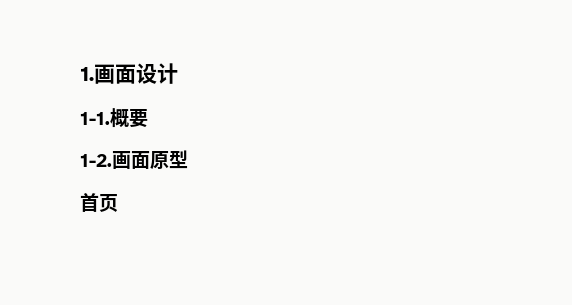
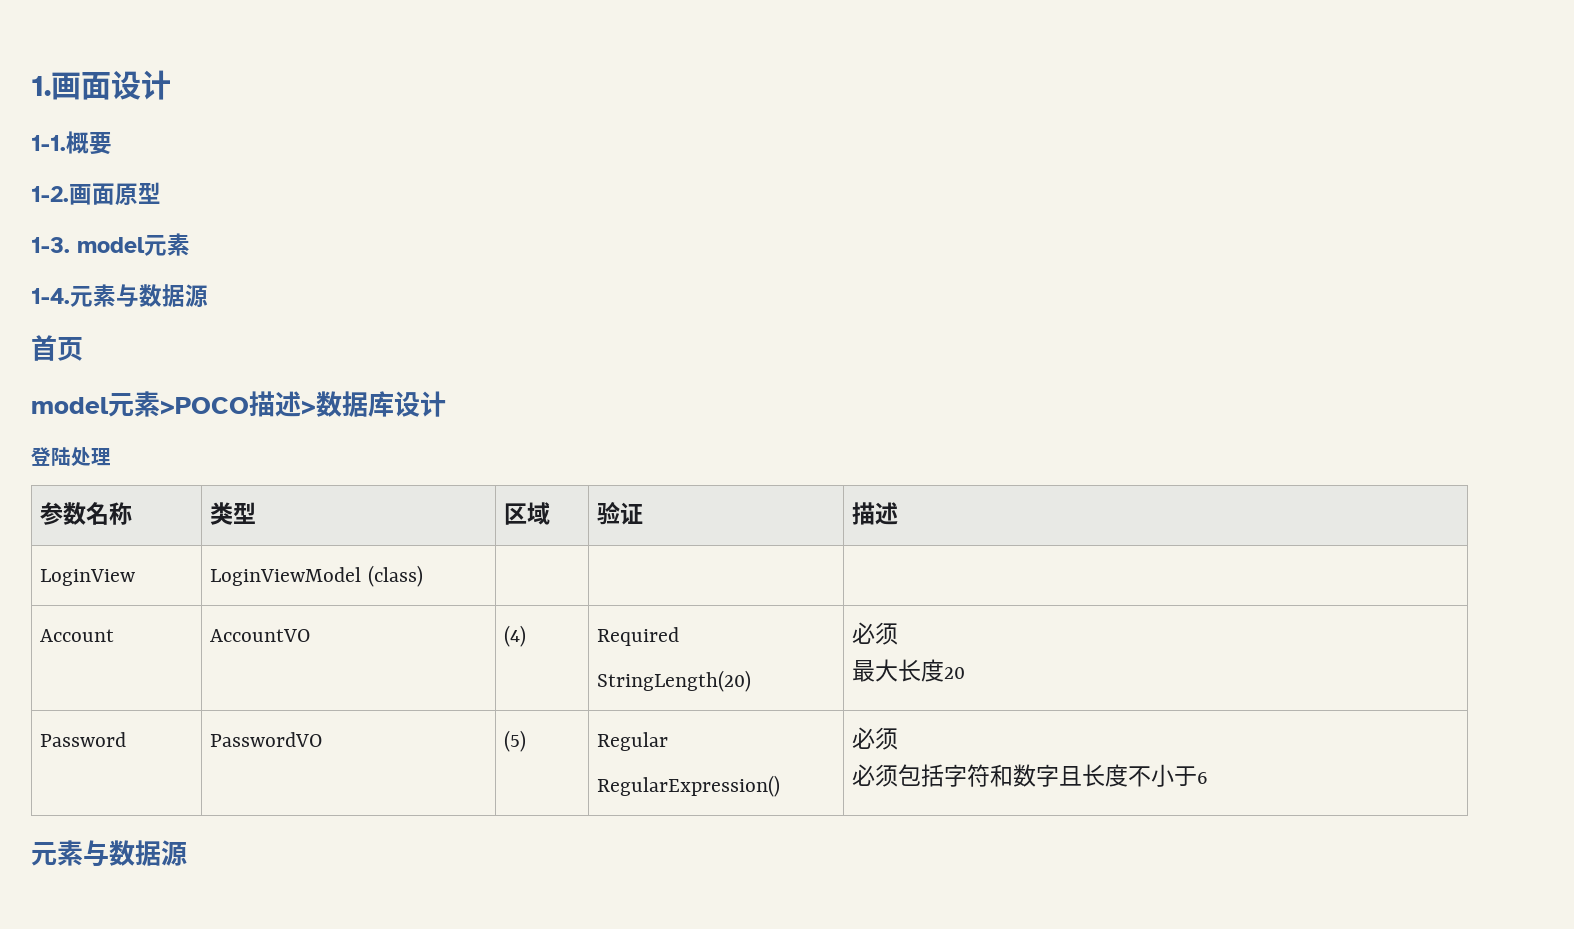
+ 1-3. model元素
+ 1-4.元素与数据源
  首页
+ model元素>POCO描述>数据库设计
+ 登陆处理
+ 参数名称 | 类型 | 区域 | 验证 | 描述
+ LoginView | LoginViewModel (class) | | |
+ Account | AccountVO | (4) | Required
+ StringLength(20) | 必须
+ 最大长度20
+ Password | PasswordVO | (5) | Regular
+ RegularExpression() | 必须
+ 必须包括字符和数字且长度不小于6
+ 元素与数据源

